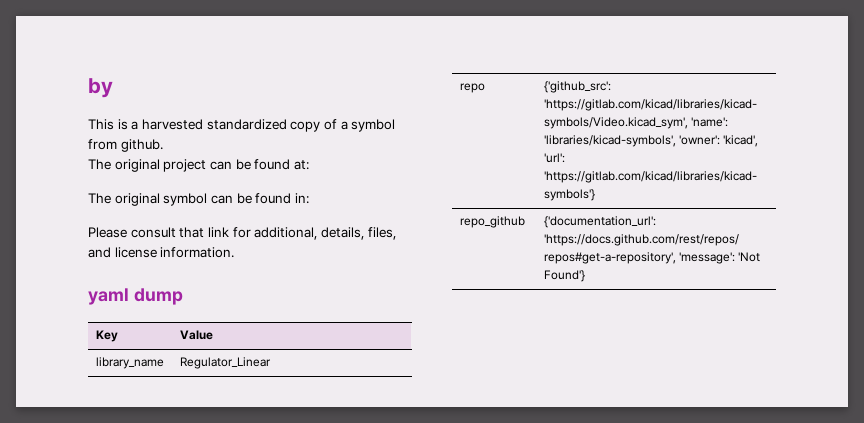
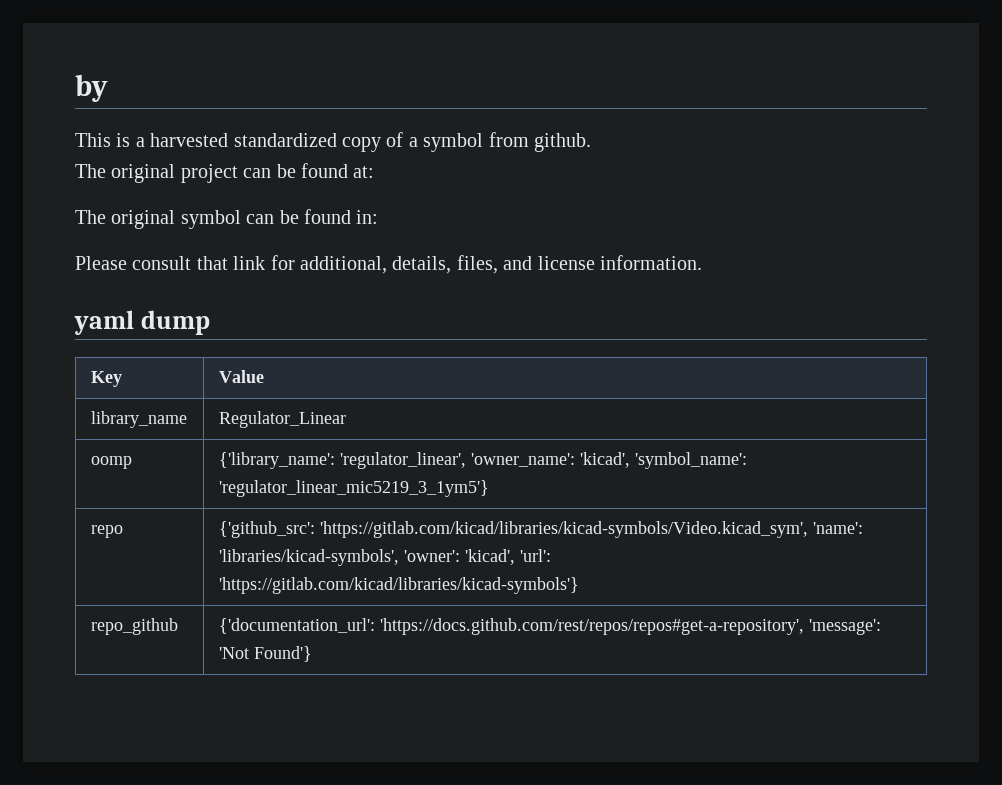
+ oomp | {'library_name': 'regulator_linear', 'owner_name': 'kicad', 'symbol_name': 'regulator_linear_mic5219_3_1ym5'}

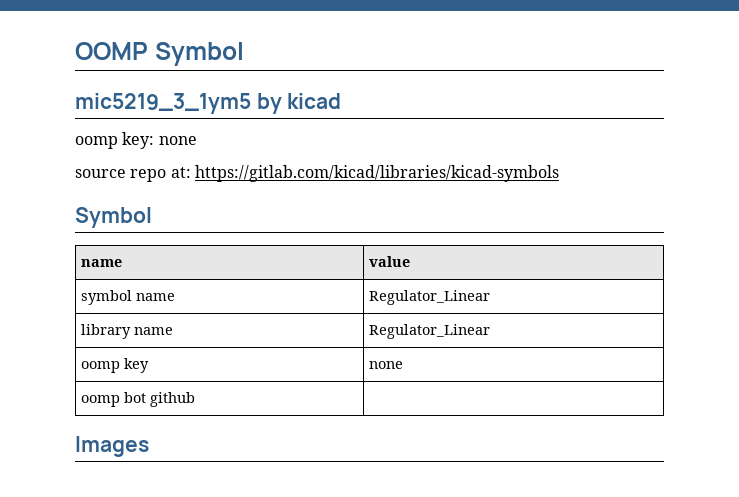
- by
- This is a harvested standardized copy of a symbol from github.
- The original project can be found at:
- The original symbol can be found in:
- Please consult that link for additional, details, files, and license information.
- yaml dump
- Key | Value
- library_name | Regulator_Linear
- oomp | {'library_name': 'regulator_linear', 'owner_name': 'kicad', 'symbol_name': 'regulator_linear_mic5219_3_1ym5'}
- repo | {'github_src': 'https://gitlab.com/kicad/libraries/kicad-symbols/Video.kicad_sym', 'name': 'libraries/kicad-symbols', 'owner': 'kicad', 'url': 'https://gitlab.com/kicad/libraries/kicad-symbols'}
- repo_github | {'documentation_url': 'https://docs.github.com/rest/repos/repos#get-a-repository', 'message': 'Not Found'}
+ OOMP Symbol
+ mic5219_3_1ym5 by kicad
+ oomp key: none
+ source repo at: https://gitlab.com/kicad/libraries/kicad-symbols
+ Symbol
+ name | value
+ symbol name | Regulator_Linear
+ library name | Regulator_Linear
+ oomp key | none
+ oomp bot github |
+ Images

